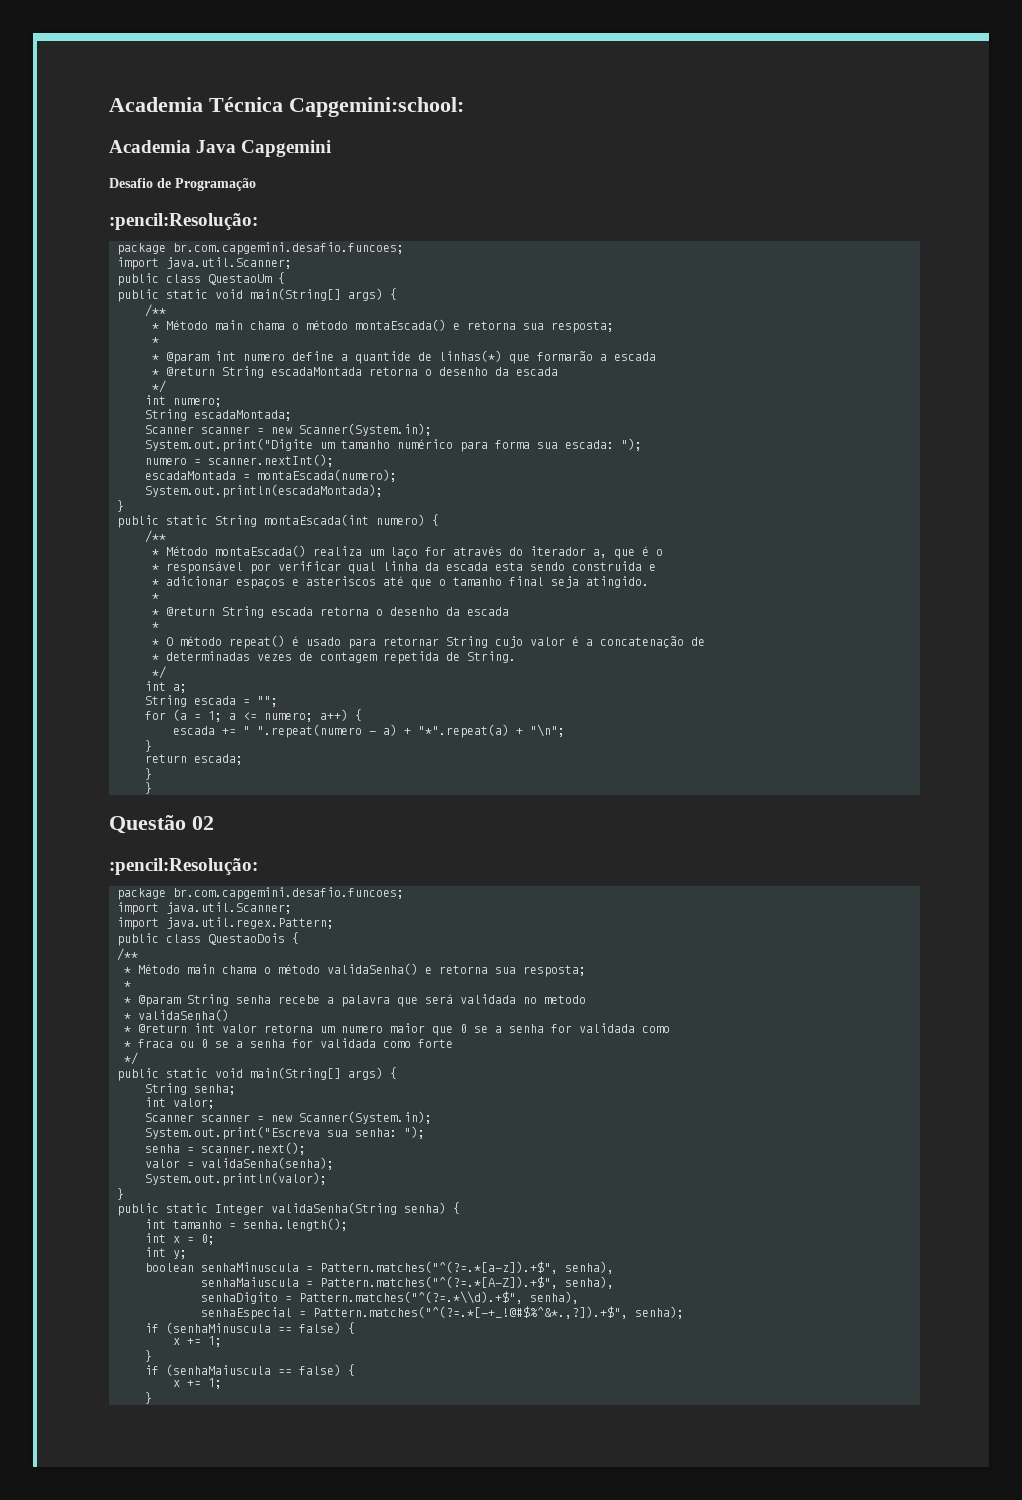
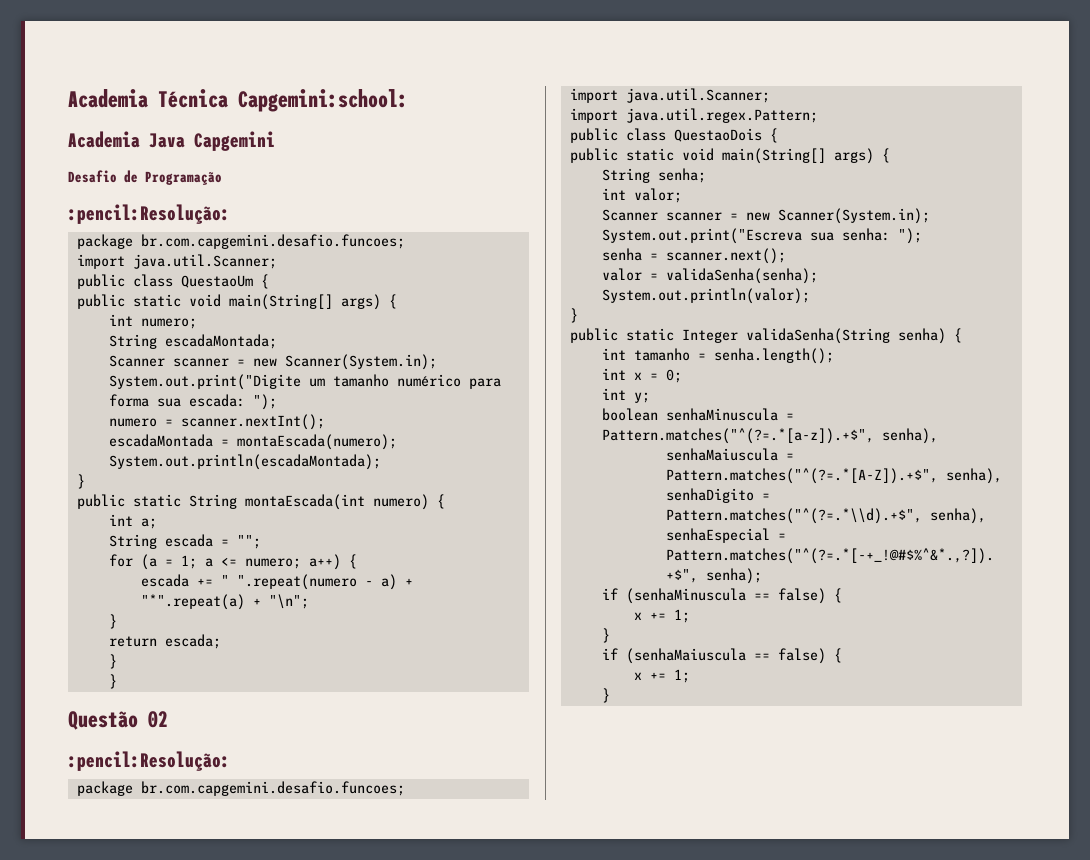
  public class QuestaoUm {
  public static void main(String[] args) {
- /**
- * Método main chama o método montaEscada() e retorna sua resposta;
- *
- * @param int numero define a quantide de linhas(*) que formarão a escada
- * @return String escadaMontada retorna o desenho da escada
- */
  public static String montaEscada(int numero) {
- /**
- * Método montaEscada() realiza um laço for através do iterador a, que é o
- * responsável por verificar qual linha da escada esta sendo construida e
- * adicionar espaços e asteriscos até que o tamanho final seja atingido.
- *
- * @return String escada retorna o desenho da escada
- *
- * O método repeat() é usado para retornar String cujo valor é a concatenação de
- * determinadas vezes de contagem repetida de String.
- */
  public class QuestaoDois {
- /**
- * Método main chama o método validaSenha() e retorna sua resposta;
- *
- * @param String senha recebe a palavra que será validada no metodo
- * validaSenha()
- * @return int valor retorna um numero maior que 0 se a senha for validada como
- * fraca ou 0 se a senha for validada como forte
- */

